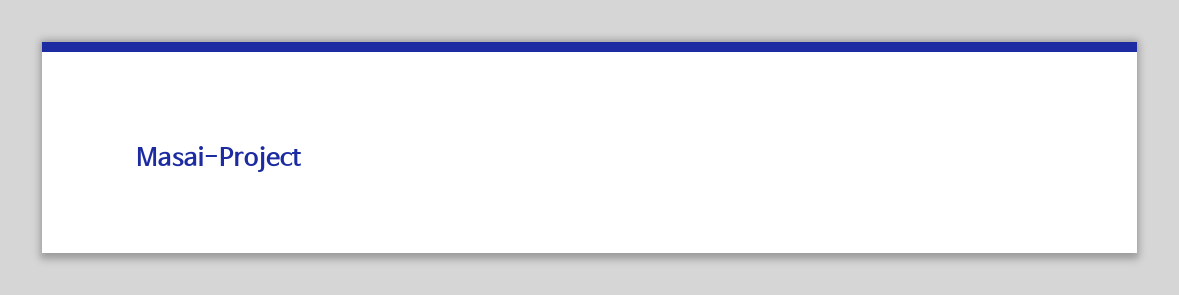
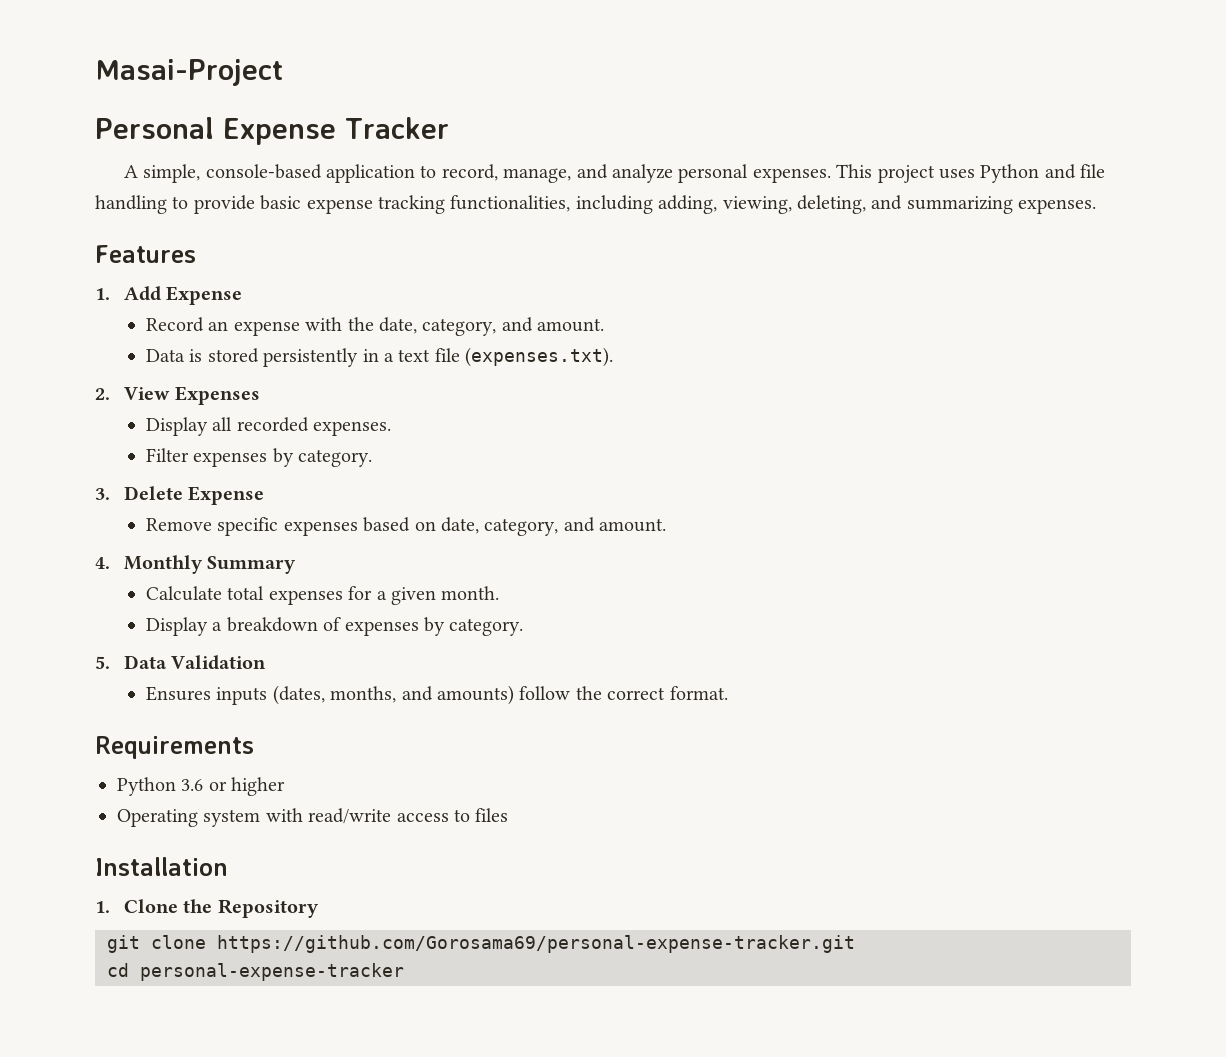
+ Personal Expense Tracker
+ A simple, console-based application to record, manage, and analyze personal expenses. This project uses Python and file handling to provide basic expense tracking functionalities, including adding, viewing, deleting, and summarizing expenses.
+ Features
+ 1. Add Expense
+ Record an expense with the date, category, and amount.
+ Data is stored persistently in a text file (expenses.txt).
+ 2. View Expenses
+ Display all recorded expenses.
+ Filter expenses by category.
+ 3. Delete Expense
+ Remove specific expenses based on date, category, and amount.
+ 4. Monthly Summary
+ Calculate total expenses for a given month.
+ Display a breakdown of expenses by category.
+ 5. Data Validation
+ Ensures inputs (dates, months, and amounts) follow the correct format.
+ Requirements
+ Python 3.6 or higher
+ Operating system with read/write access to files
+ Installation
+ 1. Clone the Repository
+ git clone https://github.com/Gorosama69/personal-expense-tracker.git
+ cd personal-expense-tracker

